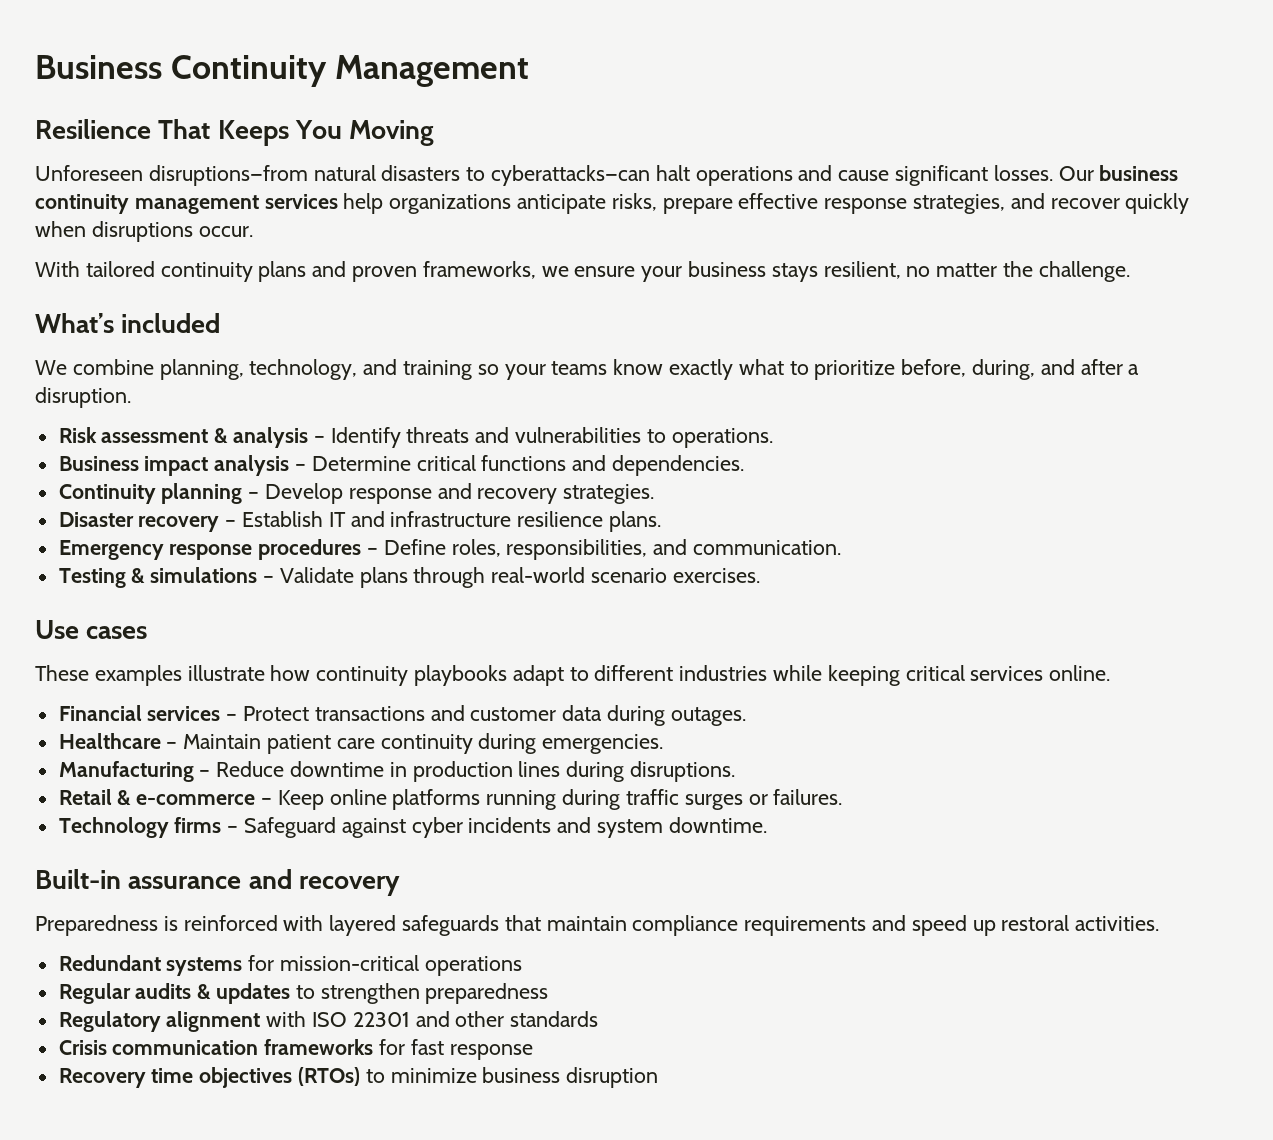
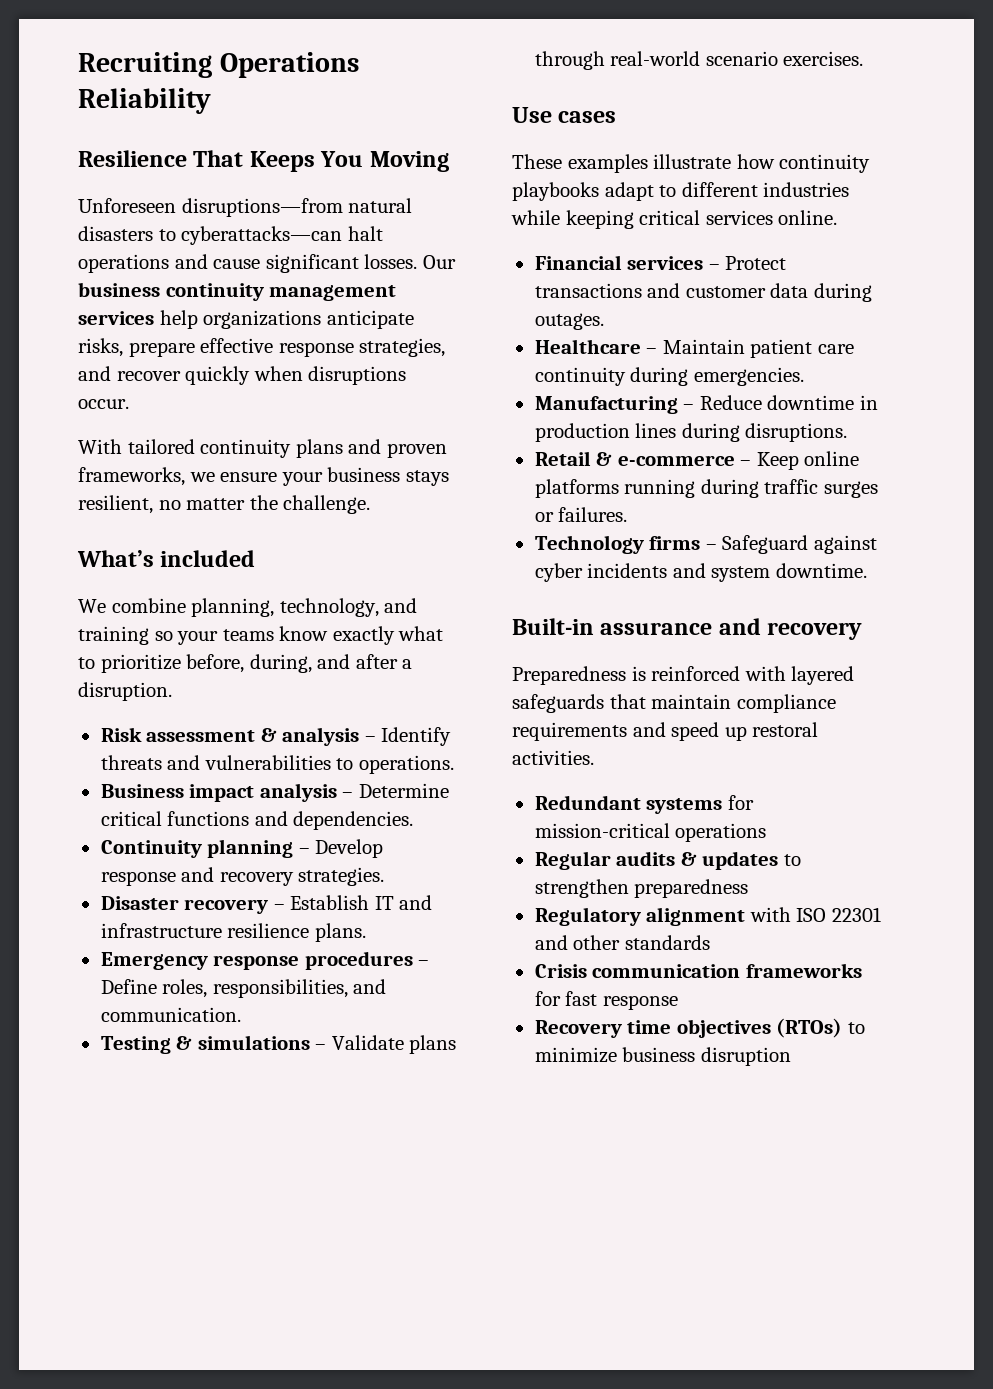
- Business Continuity Management
+ Recruiting Operations Reliability

